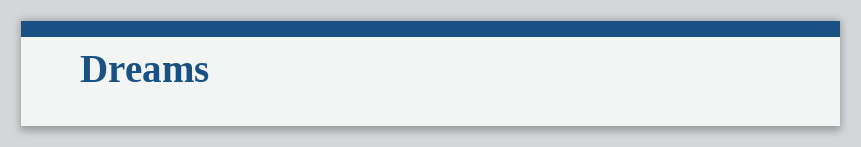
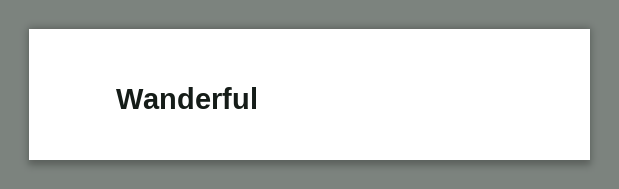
- Dreams
+ Wanderful

